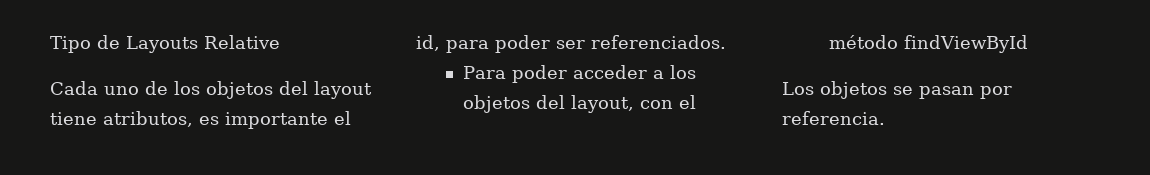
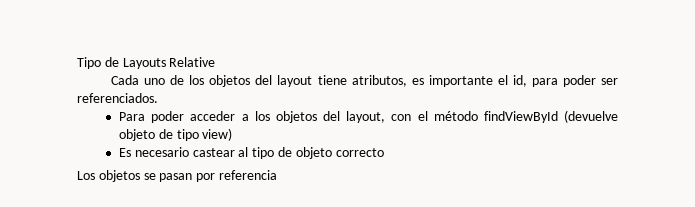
- Para poder acceder a los objetos del layout, con el método findViewById
+ Para poder acceder a los objetos del layout, con el método findViewById (devuelve objeto de tipo view)
+ Es necesario castear al tipo de objeto correcto
- Los objetos se pasan por referencia.
+ Los objetos se pasan por referencia

